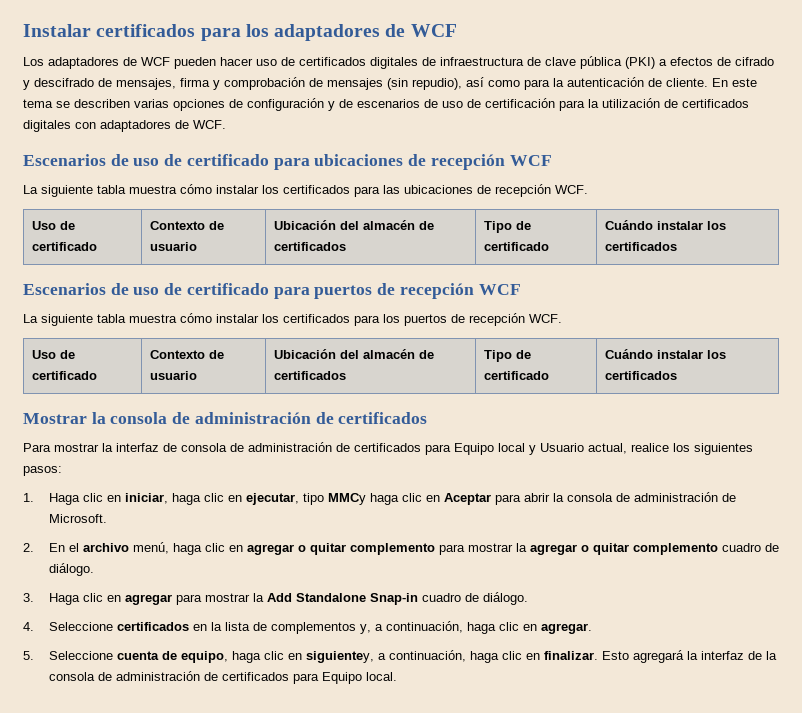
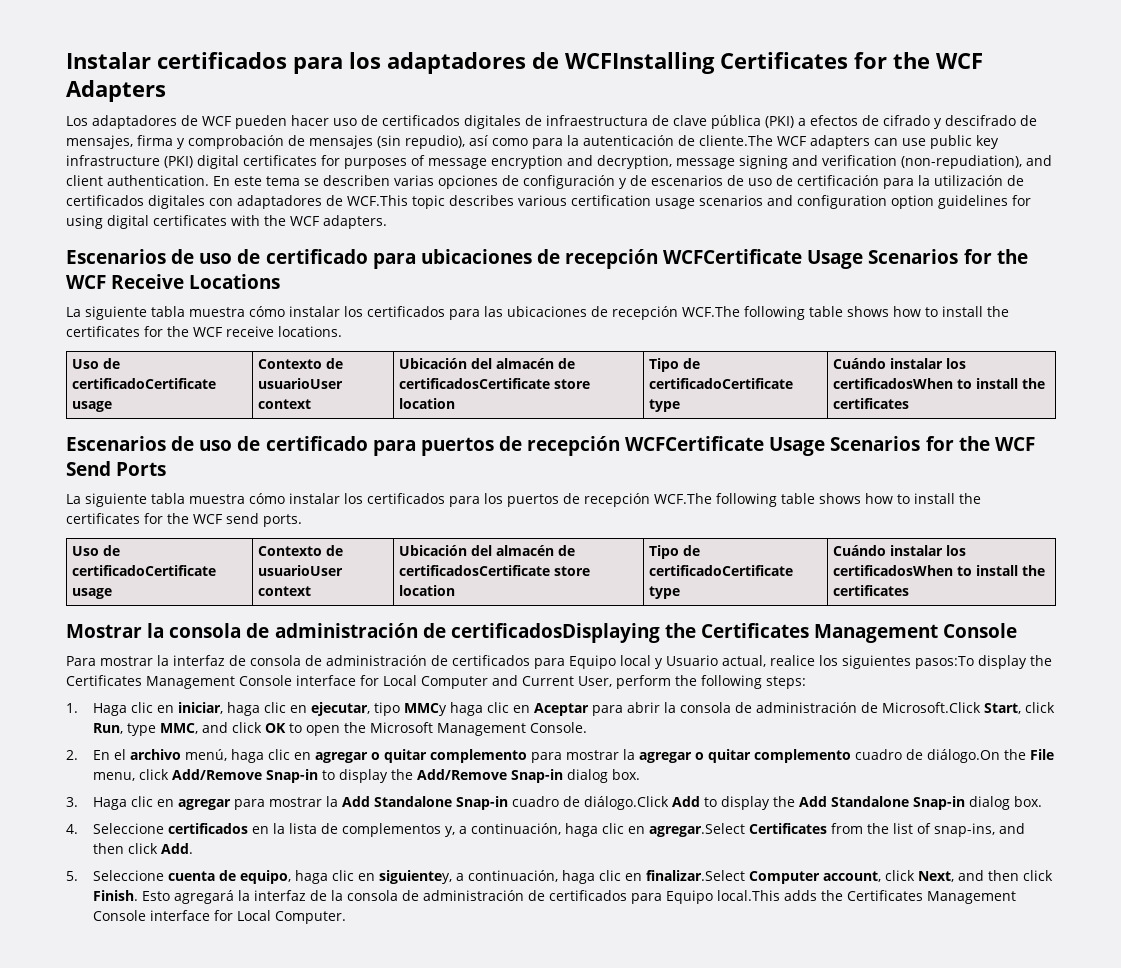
- Instalar certificados para los adaptadores de WCF
+ Instalar certificados para los adaptadores de WCFInstalling Certificates for the WCF Adapters
- Los adaptadores de WCF pueden hacer uso de certificados digitales de infraestructura de clave pública (PKI) a efectos de cifrado y descifrado de mensajes, firma y comprobación de mensajes (sin repudio), así como para la autenticación de cliente.
+ Los adaptadores de WCF pueden hacer uso de certificados digitales de infraestructura de clave pública (PKI) a efectos de cifrado y descifrado de mensajes, firma y comprobación de mensajes (sin repudio), así como para la autenticación de cliente.The WCF adapters can use public key infrastructure (PKI) digital certificates for purposes of message encryption and decryption, message signing and verification (non-repudiation), and client authentication.
- En este tema se describen varias opciones de configuración y de escenarios de uso de certificación para la utilización de certificados digitales con adaptadores de WCF.
+ En este tema se describen varias opciones de configuración y de escenarios de uso de certificación para la utilización de certificados digitales con adaptadores de WCF.This topic describes various certification usage scenarios and configuration option guidelines for using digital certificates with the WCF adapters.
- Escenarios de uso de certificado para ubicaciones de recepción WCF
+ Escenarios de uso de certificado para ubicaciones de recepción WCFCertificate Usage Scenarios for the WCF Receive Locations
- La siguiente tabla muestra cómo instalar los certificados para las ubicaciones de recepción WCF.
- Uso de certificado | Contexto de usuario | Ubicación del almacén de certificados | Tipo de certificado | Cuándo instalar los certificados
+ La siguiente tabla muestra cómo instalar los certificados para las ubicaciones de recepción WCF.The following table shows how to install the certificates for the WCF receive locations.
+ Uso de certificadoCertificate usage | Contexto de usuarioUser context | Ubicación del almacén de certificadosCertificate store location | Tipo de certificadoCertificate type | Cuándo instalar los certificadosWhen to install the certificates
- Escenarios de uso de certificado para puertos de recepción WCF
+ Escenarios de uso de certificado para puertos de recepción WCFCertificate Usage Scenarios for the WCF Send Ports
- La siguiente tabla muestra cómo instalar los certificados para los puertos de recepción WCF.
- Uso de certificado | Contexto de usuario | Ubicación del almacén de certificados | Tipo de certificado | Cuándo instalar los certificados
+ La siguiente tabla muestra cómo instalar los certificados para los puertos de recepción WCF.The following table shows how to install the certificates for the WCF send ports.
+ Uso de certificadoCertificate usage | Contexto de usuarioUser context | Ubicación del almacén de certificadosCertificate store location | Tipo de certificadoCertificate type | Cuándo instalar los certificadosWhen to install the certificates
- Mostrar la consola de administración de certificados
+ Mostrar la consola de administración de certificadosDisplaying the Certificates Management Console
- Para mostrar la interfaz de consola de administración de certificados para Equipo local y Usuario actual, realice los siguientes pasos:
+ Para mostrar la interfaz de consola de administración de certificados para Equipo local y Usuario actual, realice los siguientes pasos:To display the Certificates Management Console interface for Local Computer and Current User, perform the following steps:
- 1. Haga clic en iniciar, haga clic en ejecutar, tipo MMCy haga clic en Aceptar para abrir la consola de administración de Microsoft.
+ 1. Haga clic en iniciar, haga clic en ejecutar, tipo MMCy haga clic en Aceptar para abrir la consola de administración de Microsoft.Click Start, click Run, type MMC, and click OK to open the Microsoft Management Console.
- 2. En el archivo menú, haga clic en agregar o quitar complemento para mostrar la agregar o quitar complemento cuadro de diálogo.
+ 2. En el archivo menú, haga clic en agregar o quitar complemento para mostrar la agregar o quitar complemento cuadro de diálogo.On the File menu, click Add/Remove Snap-in to display the Add/Remove Snap-in dialog box.
- 3. Haga clic en agregar para mostrar la Add Standalone Snap-in cuadro de diálogo.
+ 3. Haga clic en agregar para mostrar la Add Standalone Snap-in cuadro de diálogo.Click Add to display the Add Standalone Snap-in dialog box.
- 4. Seleccione certificados en la lista de complementos y, a continuación, haga clic en agregar.
+ 4. Seleccione certificados en la lista de complementos y, a continuación, haga clic en agregar.Select Certificates from the list of snap-ins, and then click Add.
- 5. Seleccione cuenta de equipo, haga clic en siguientey, a continuación, haga clic en finalizar.
+ 5. Seleccione cuenta de equipo, haga clic en siguientey, a continuación, haga clic en finalizar.Select Computer account, click Next, and then click Finish.
- Esto agregará la interfaz de la consola de administración de certificados para Equipo local.
+ Esto agregará la interfaz de la consola de administración de certificados para Equipo local.This adds the Certificates Management Console interface for Local Computer.

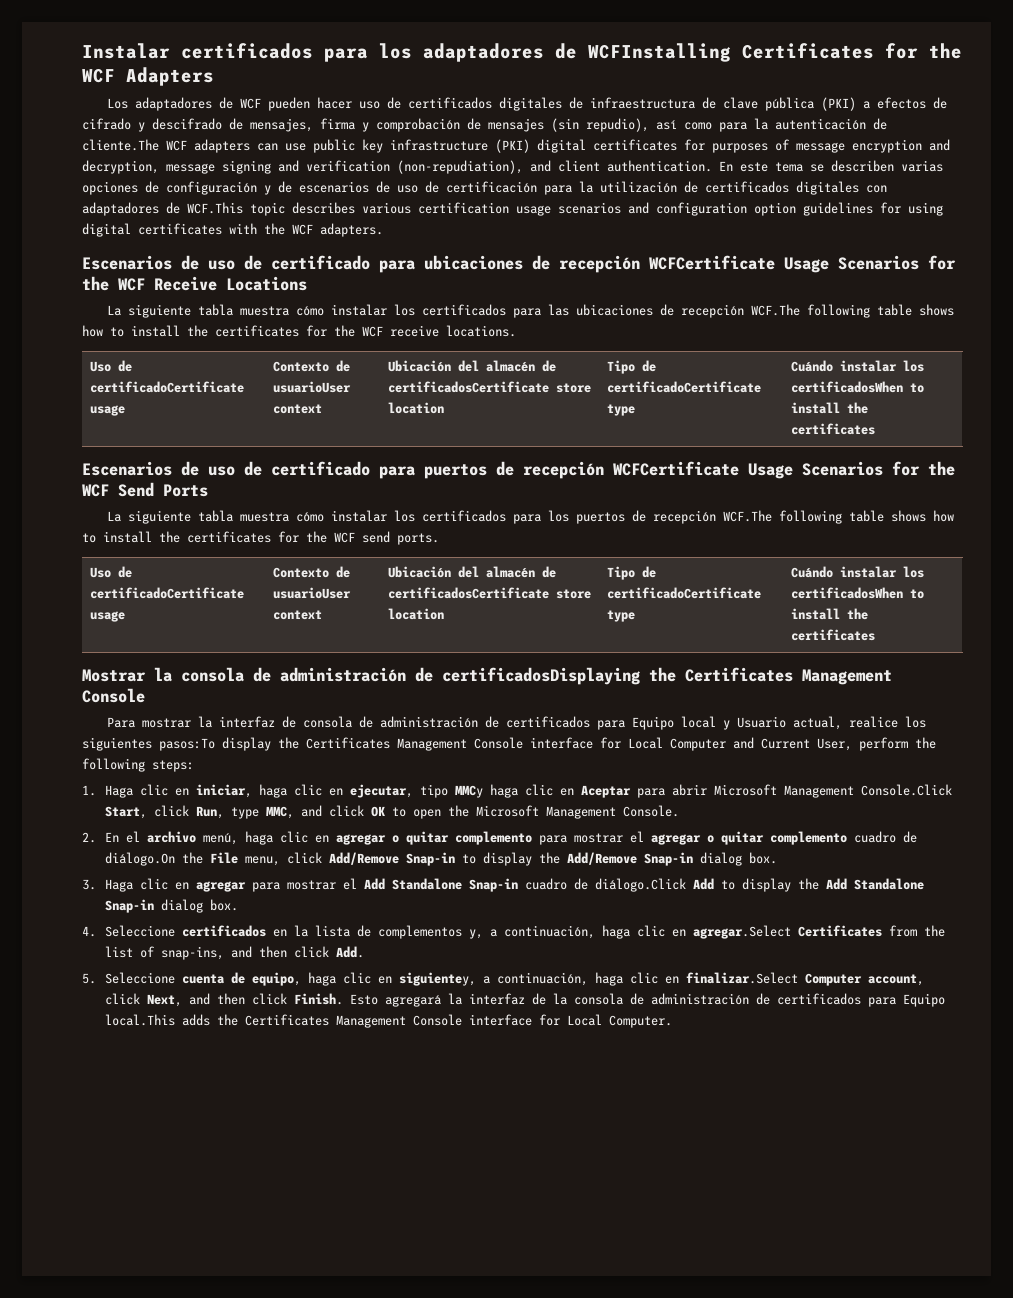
- 1. Haga clic en iniciar, haga clic en ejecutar, tipo MMCy haga clic en Aceptar para abrir la consola de administración de Microsoft.Click Start, click Run, type MMC, and click OK to open the Microsoft Management Console.
+ 1. Haga clic en iniciar, haga clic en ejecutar, tipo MMCy haga clic en Aceptar para abrir Microsoft Management Console.Click Start, click Run, type MMC, and click OK to open the Microsoft Management Console.
- 2. En el archivo menú, haga clic en agregar o quitar complemento para mostrar la agregar o quitar complemento cuadro de diálogo.On the File menu, click Add/Remove Snap-in to display the Add/Remove Snap-in dialog box.
+ 2. En el archivo menú, haga clic en agregar o quitar complemento para mostrar el agregar o quitar complemento cuadro de diálogo.On the File menu, click Add/Remove Snap-in to display the Add/Remove Snap-in dialog box.
- 3. Haga clic en agregar para mostrar la Add Standalone Snap-in cuadro de diálogo.Click Add to display the Add Standalone Snap-in dialog box.
+ 3. Haga clic en agregar para mostrar el Add Standalone Snap-in cuadro de diálogo.Click Add to display the Add Standalone Snap-in dialog box.

